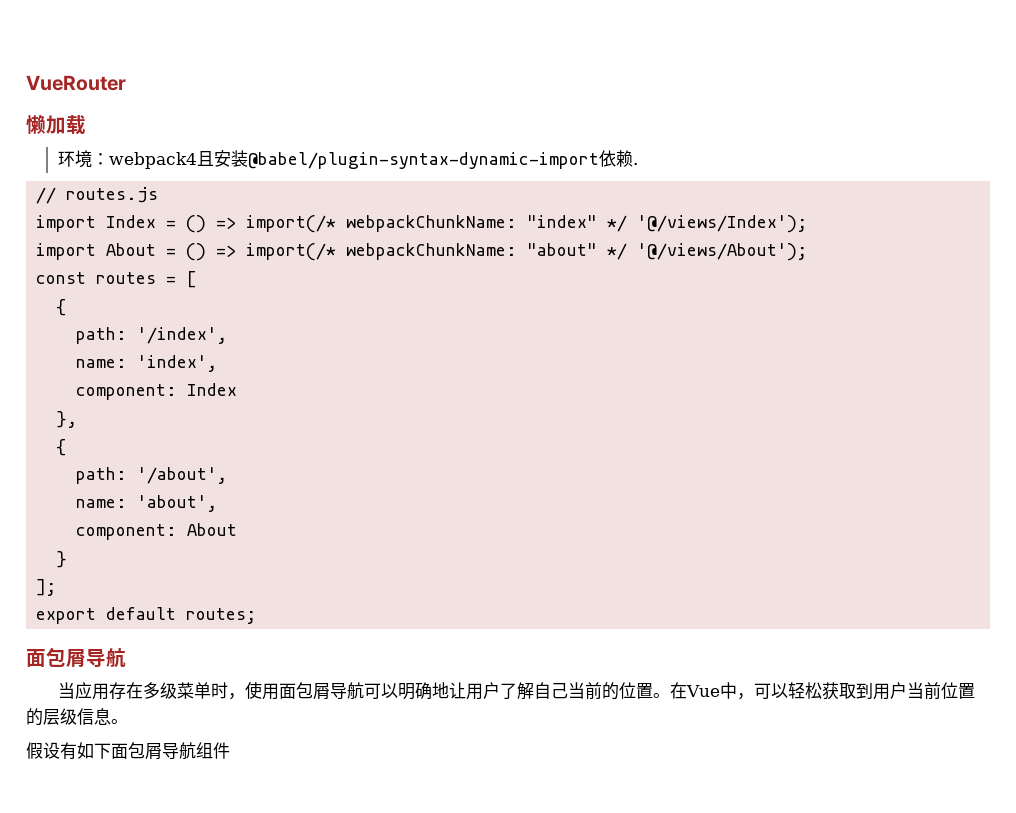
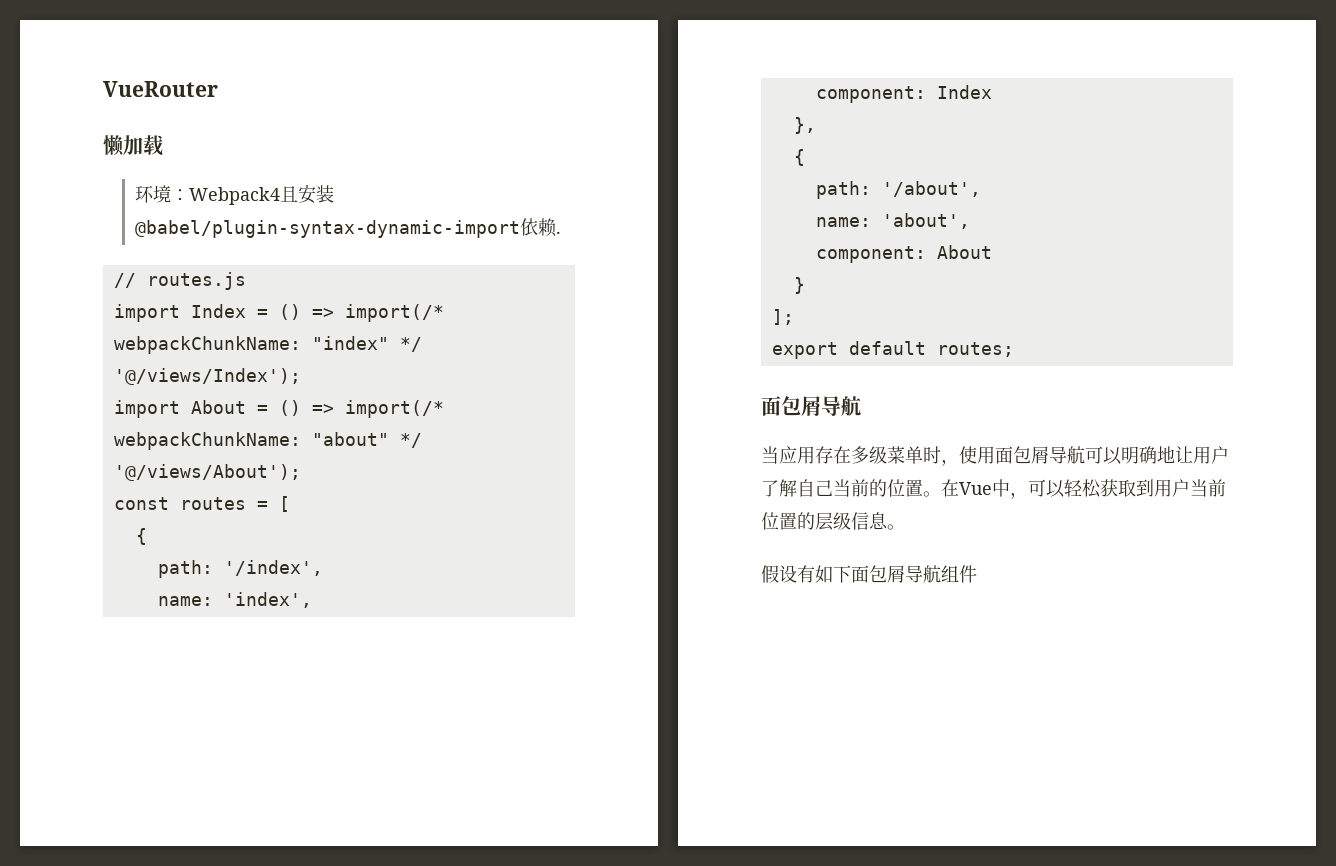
- 环境：webpack4且安装@babel/plugin-syntax-dynamic-import依赖.
+ 环境：Webpack4且安装@babel/plugin-syntax-dynamic-import依赖.

